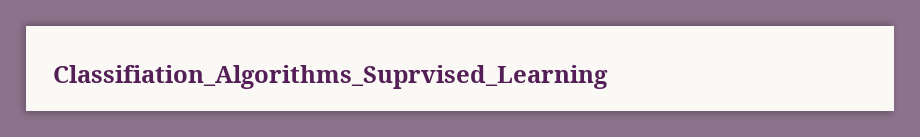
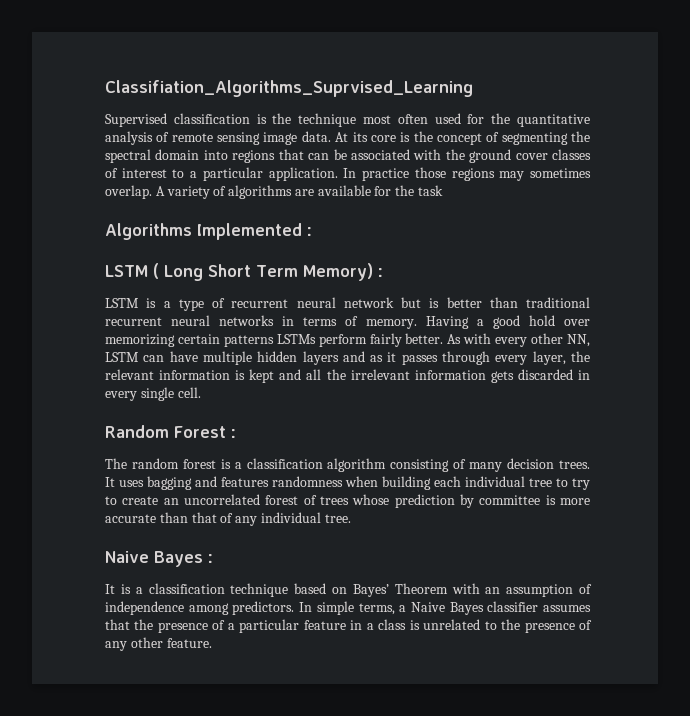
+ Supervised classification is the technique most often used for the quantitative analysis of remote sensing image data. At its core is the concept of segmenting the spectral domain into regions that can be associated with the ground cover classes of interest to a particular application. In practice those regions may sometimes overlap. A variety of algorithms are available for the task
+ Algorithms Implemented :
+ LSTM ( Long Short Term Memory) :
+ LSTM is a type of recurrent neural network but is better than traditional recurrent neural networks in terms of memory. Having a good hold over memorizing certain patterns LSTMs perform fairly better. As with every other NN, LSTM can have multiple hidden layers and as it passes through every layer, the relevant information is kept and all the irrelevant information gets discarded in every single cell.
+ Random Forest :
+ The random forest is a classification algorithm consisting of many decision trees. It uses bagging and features randomness when building each individual tree to try to create an uncorrelated forest of trees whose prediction by committee is more accurate than that of any individual tree.
+ Naive Bayes :
+ It is a classification technique based on Bayes’ Theorem with an assumption of independence among predictors. In simple terms, a Naive Bayes classifier assumes that the presence of a particular feature in a class is unrelated to the presence of any other feature.

